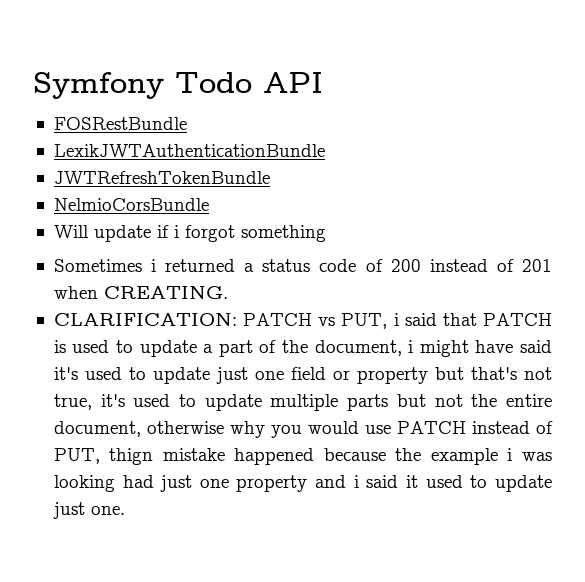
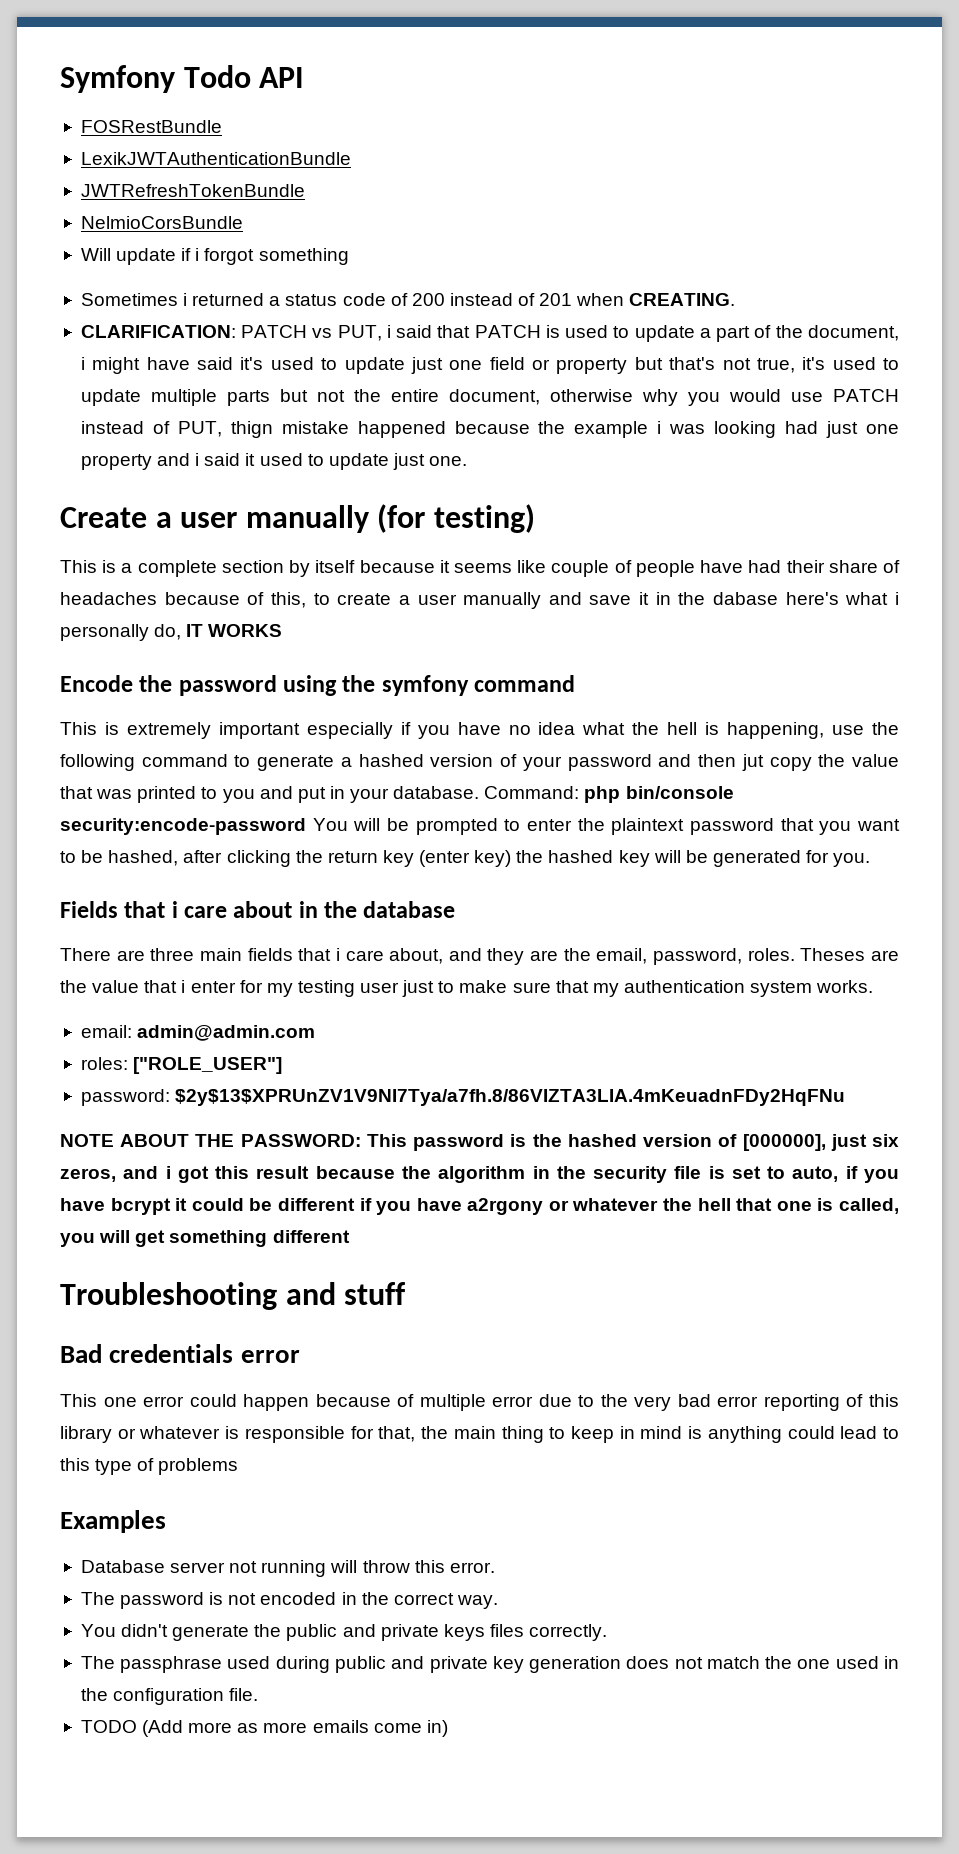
+ Create a user manually (for testing)
+ This is a complete section by itself because it seems like couple of people have had their share of headaches because of this, to create a user manually and save it in the dabase here's what i personally do, IT WORKS
+ Encode the password using the symfony command
+ This is extremely important especially if you have no idea what the hell is happening, use the following command to generate a hashed version of your password and then jut copy the value that was printed to you and put in your database. Command: php bin/console security:encode-password You will be prompted to enter the plaintext password that you want to be hashed, after clicking the return key (enter key) the hashed key will be generated for you.
+ Fields that i care about in the database
+ There are three main fields that i care about, and they are the email, password, roles. Theses are the value that i enter for my testing user just to make sure that my authentication system works.
+ email: admin@admin.com
+ roles: ["ROLE_USER"]
+ password: $2y$13$XPRUnZV1V9NI7Tya/a7fh.8/86VIZTA3LIA.4mKeuadnFDy2HqFNu
+ NOTE ABOUT THE PASSWORD: This password is the hashed version of [000000], just six zeros, and i got this result because the algorithm in the security file is set to auto, if you have bcrypt it could be different if you have a2rgony or whatever the hell that one is called, you will get something different
+ Troubleshooting and stuff
+ Bad credentials error
+ This one error could happen because of multiple error due to the very bad error reporting of this library or whatever is responsible for that, the main thing to keep in mind is anything could lead to this type of problems
+ Examples
+ Database server not running will throw this error.
+ The password is not encoded in the correct way.
+ You didn't generate the public and private keys files correctly.
+ The passphrase used during public and private key generation does not match the one used in the configuration file.
+ TODO (Add more as more emails come in)

